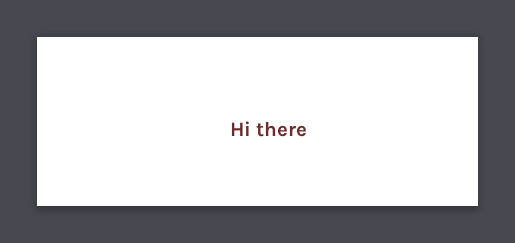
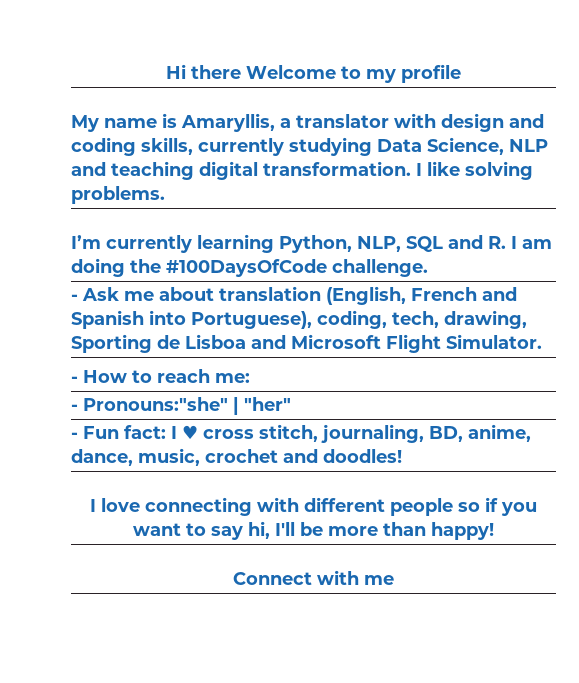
- Hi there
+ Hi there Welcome to my profile
+ My name is Amaryllis, a translator with design and coding skills, currently studying Data Science, NLP and teaching digital transformation. I like solving problems.
+ I’m currently learning Python, NLP, SQL and R. I am doing the #100DaysOfCode challenge.
+ - Ask me about translation (English, French and Spanish into Portuguese), coding, tech, drawing, Sporting de Lisboa and Microsoft Flight Simulator.
+ - How to reach me:
+ - Pronouns:"she" | "her"
+ - Fun fact: I ♥ cross stitch, journaling, BD, anime, dance, music, crochet and doodles!
+ I love connecting with different people so if you want to say hi, I'll be more than happy!
+ Connect with me

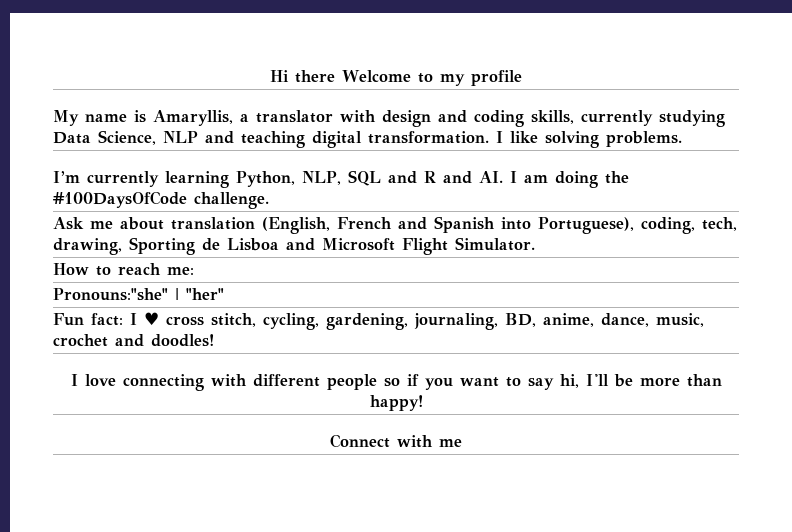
- I’m currently learning Python, NLP, SQL and R. I am doing the #100DaysOfCode challenge.
+ I’m currently learning Python, NLP, SQL and R and AI. I am doing the #100DaysOfCode challenge.
- - Ask me about translation (English, French and Spanish into Portuguese), coding, tech, drawing, Sporting de Lisboa and Microsoft Flight Simulator.
+ Ask me about translation (English, French and Spanish into Portuguese), coding, tech, drawing, Sporting de Lisboa and Microsoft Flight Simulator.
- - How to reach me:
+ How to reach me:
- - Pronouns:"she" | "her"
+ Pronouns:"she" | "her"
- - Fun fact: I ♥ cross stitch, journaling, BD, anime, dance, music, crochet and doodles!
+ Fun fact: I ♥ cross stitch, cycling, gardening, journaling, BD, anime, dance, music, crochet and doodles!

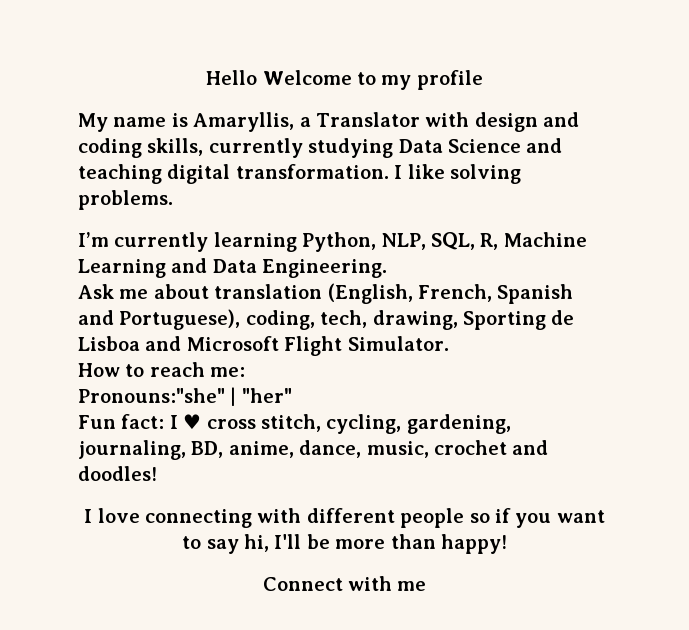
- Hi there Welcome to my profile
+ Hello Welcome to my profile
- My name is Amaryllis, a translator with design and coding skills, currently studying Data Science, NLP and teaching digital transformation.
+ My name is Amaryllis, a Translator with design and coding skills, currently studying Data Science and teaching digital transformation.
- I’m currently learning Python, NLP, SQL and R and AI. I am doing the #100DaysOfCode challenge.
+ I’m currently learning Python, NLP, SQL, R, Machine Learning and Data Engineering.
- Ask me about translation (English, French and Spanish into Portuguese), coding, tech, drawing, Sporting de Lisboa and Microsoft Flight Simulator.
+ Ask me about translation (English, French, Spanish and Portuguese), coding, tech, drawing, Sporting de Lisboa and Microsoft Flight Simulator.

